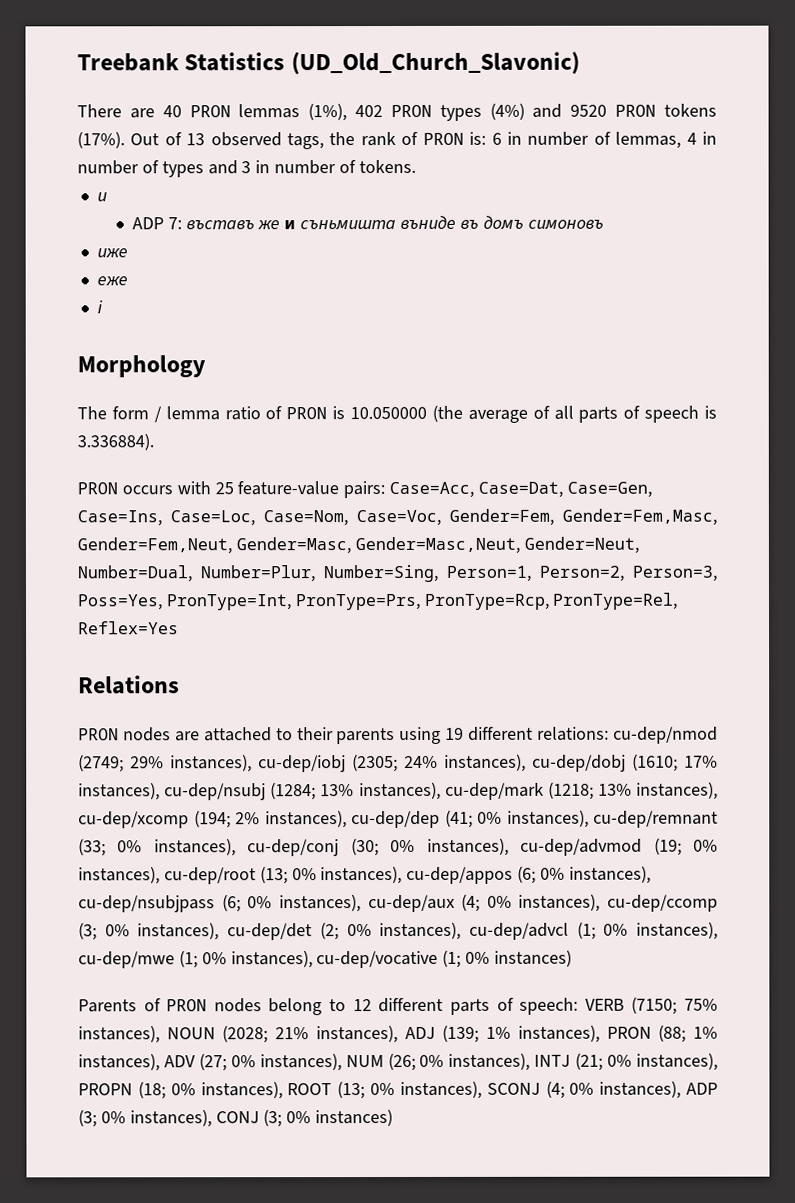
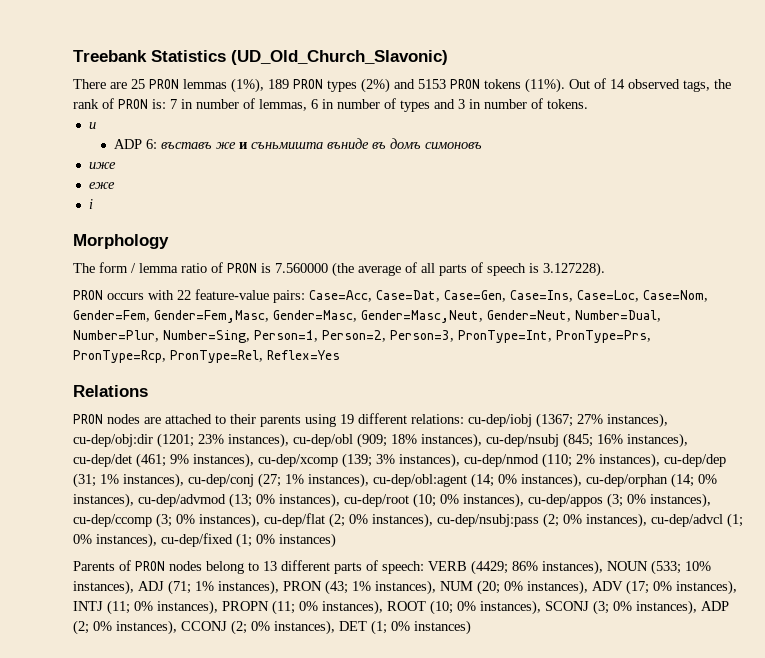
- There are 40 PRON lemmas (1%), 402 PRON types (4%) and 9520 PRON tokens (17%).
+ There are 25 PRON lemmas (1%), 189 PRON types (2%) and 5153 PRON tokens (11%).
- Out of 13 observed tags, the rank of PRON is: 6 in number of lemmas, 4 in number of types and 3 in number of tokens.
+ Out of 14 observed tags, the rank of PRON is: 7 in number of lemmas, 6 in number of types and 3 in number of tokens.
- ADP 7: въставъ же и съньмишта въниде въ домъ симоновъ
+ ADP 6: въставъ же и съньмишта въниде въ домъ симоновъ
- The form / lemma ratio of PRON is 10.050000 (the average of all parts of speech is 3.336884).
+ The form / lemma ratio of PRON is 7.560000 (the average of all parts of speech is 3.127228).
- PRON occurs with 25 feature-value pairs: Case=Acc, Case=Dat, Case=Gen, Case=Ins, Case=Loc, Case=Nom, Case=Voc, Gender=Fem, Gender=Fem,Masc, Gender=Fem,Neut, Gender=Masc, Gender=Masc,Neut, Gender=Neut, Number=Dual, Number=Plur, Number=Sing, Person=1, Person=2, Person=3, Poss=Yes, PronType=Int, PronType=Prs, PronType=Rcp, PronType=Rel, Reflex=Yes
+ PRON occurs with 22 feature-value pairs: Case=Acc, Case=Dat, Case=Gen, Case=Ins, Case=Loc, Case=Nom, Gender=Fem, Gender=Fem,Masc, Gender=Masc, Gender=Masc,Neut, Gender=Neut, Number=Dual, Number=Plur, Number=Sing, Person=1, Person=2, Person=3, PronType=Int, PronType=Prs, PronType=Rcp, PronType=Rel, Reflex=Yes
- PRON nodes are attached to their parents using 19 different relations: cu-dep/nmod (2749; 29% instances), cu-dep/iobj (2305; 24% instances), cu-dep/dobj (1610; 17% instances), cu-dep/nsubj (1284; 13% instances), cu-dep/mark (1218; 13% instances), cu-dep/xcomp (194; 2% instances), cu-dep/dep (41; 0% instances), cu-dep/remnant (33; 0% instances), cu-dep/conj (30; 0% instances), cu-dep/advmod (19; 0% instances), cu-dep/root (13; 0% instances), cu-dep/appos (6; 0% instances), cu-dep/nsubjpass (6; 0% instances), cu-dep/aux (4; 0% instances), cu-dep/ccomp (3; 0% instances), cu-dep/det (2; 0% instances), cu-dep/advcl (1; 0% instances), cu-dep/mwe (1; 0% instances), cu-dep/vocative (1; 0% instances)
+ PRON nodes are attached to their parents using 19 different relations: cu-dep/iobj (1367; 27% instances), cu-dep/obj:dir (1201; 23% instances), cu-dep/obl (909; 18% instances), cu-dep/nsubj (845; 16% instances), cu-dep/det (461; 9% instances), cu-dep/xcomp (139; 3% instances), cu-dep/nmod (110; 2% instances), cu-dep/dep (31; 1% instances), cu-dep/conj (27; 1% instances), cu-dep/obl:agent (14; 0% instances), cu-dep/orphan (14; 0% instances), cu-dep/advmod (13; 0% instances), cu-dep/root (10; 0% instances), cu-dep/appos (3; 0% instances), cu-dep/ccomp (3; 0% instances), cu-dep/flat (2; 0% instances), cu-dep/nsubj:pass (2; 0% instances), cu-dep/advcl (1; 0% instances), cu-dep/fixed (1; 0% instances)
- Parents of PRON nodes belong to 12 different parts of speech: VERB (7150; 75% instances), NOUN (2028; 21% instances), ADJ (139; 1% instances), PRON (88; 1% instances), ADV (27; 0% instances), NUM (26; 0% instances), INTJ (21; 0% instances), PROPN (18; 0% instances), ROOT (13; 0% instances), SCONJ (4; 0% instances), ADP (3; 0% instances), CONJ (3; 0% instances)
+ Parents of PRON nodes belong to 13 different parts of speech: VERB (4429; 86% instances), NOUN (533; 10% instances), ADJ (71; 1% instances), PRON (43; 1% instances), NUM (20; 0% instances), ADV (17; 0% instances), INTJ (11; 0% instances), PROPN (11; 0% instances), ROOT (10; 0% instances), SCONJ (3; 0% instances), ADP (2; 0% instances), CCONJ (2; 0% instances), DET (1; 0% instances)

